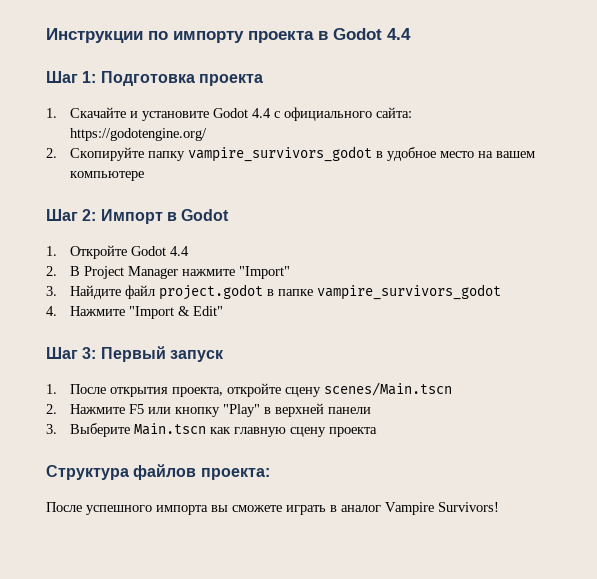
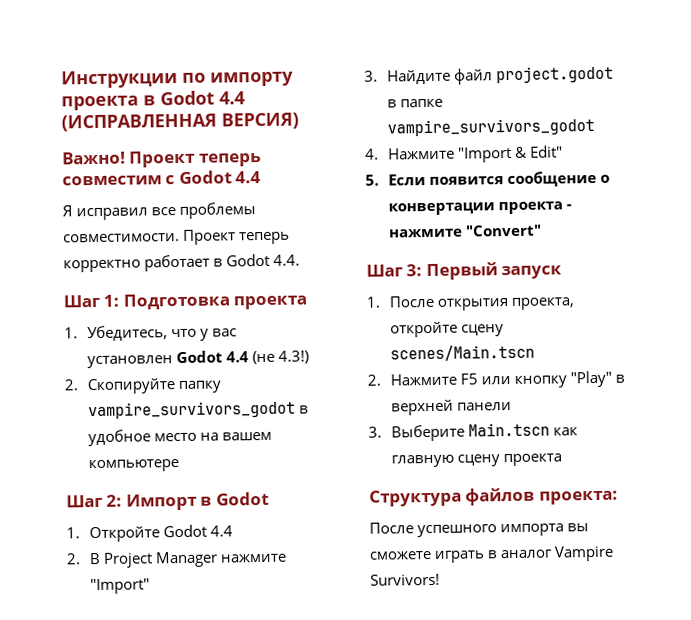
- Инструкции по импорту проекта в Godot 4.4
+ Инструкции по импорту проекта в Godot 4.4 (ИСПРАВЛЕННАЯ ВЕРСИЯ)
+ Важно! Проект теперь совместим с Godot 4.4
+ Я исправил все проблемы совместимости. Проект теперь корректно работает в Godot 4.4.
- 1. Скачайте и установите Godot 4.4 с официального сайта: https://godotengine.org/
+ 1. Убедитесь, что у вас установлен Godot 4.4 (не 4.3!)
+ 5. Если появится сообщение о конвертации проекта - нажмите "Convert"

